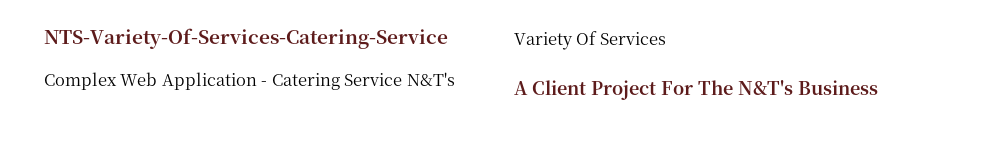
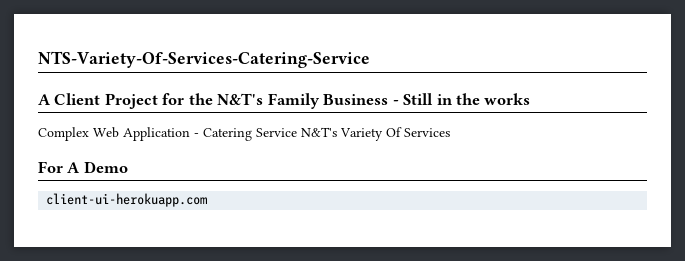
+ A Client Project for the N&T's Family Business - Still in the works
- A Client Project For The N&T's Business
+ For A Demo
+ client-ui-herokuapp.com

